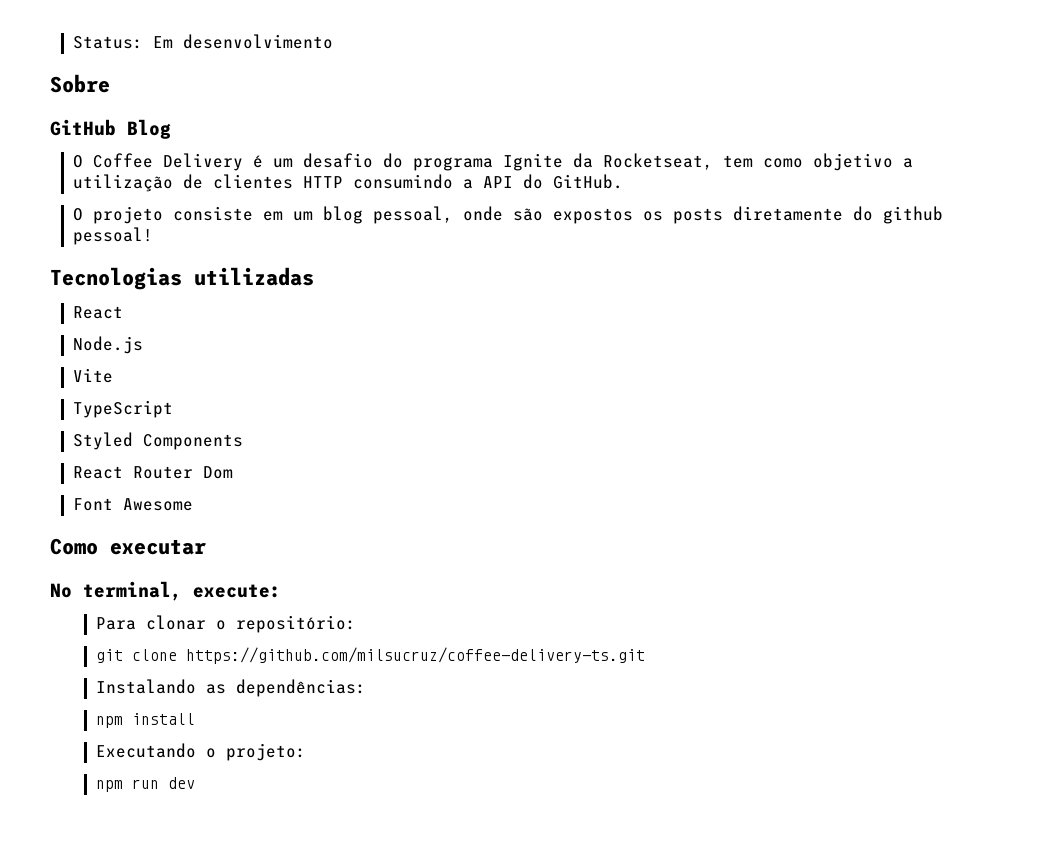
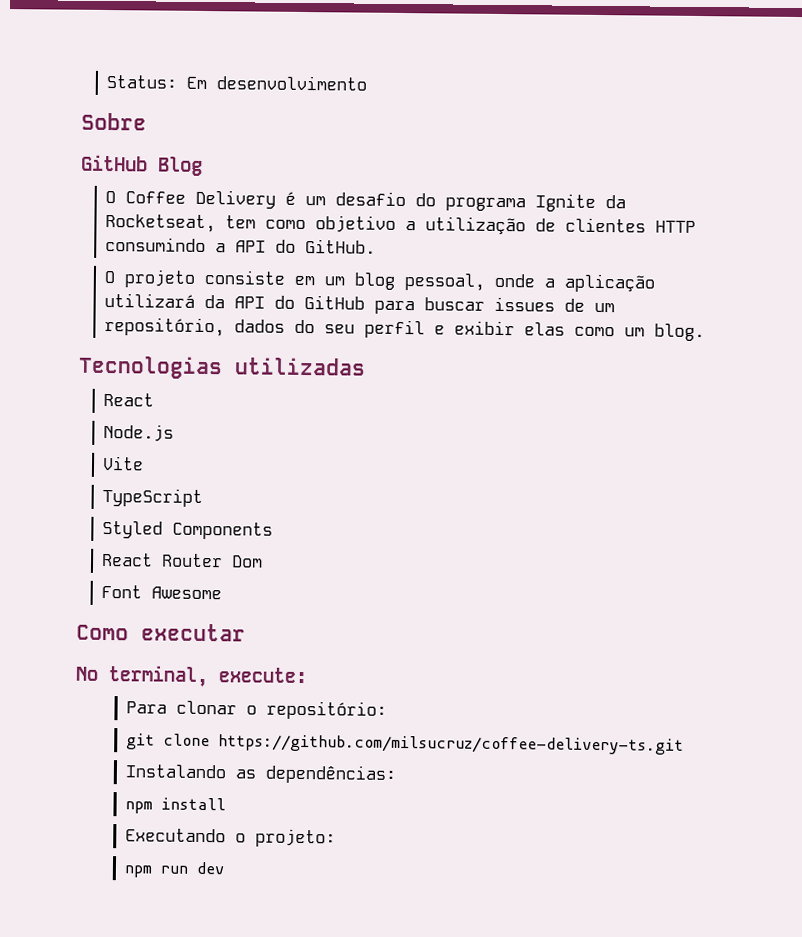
- O projeto consiste em um blog pessoal, onde são expostos os posts diretamente do github pessoal!
+ O projeto consiste em um blog pessoal, onde a aplicação utilizará da API do GitHub para buscar issues de um repositório, dados do seu perfil e exibir elas como um blog.

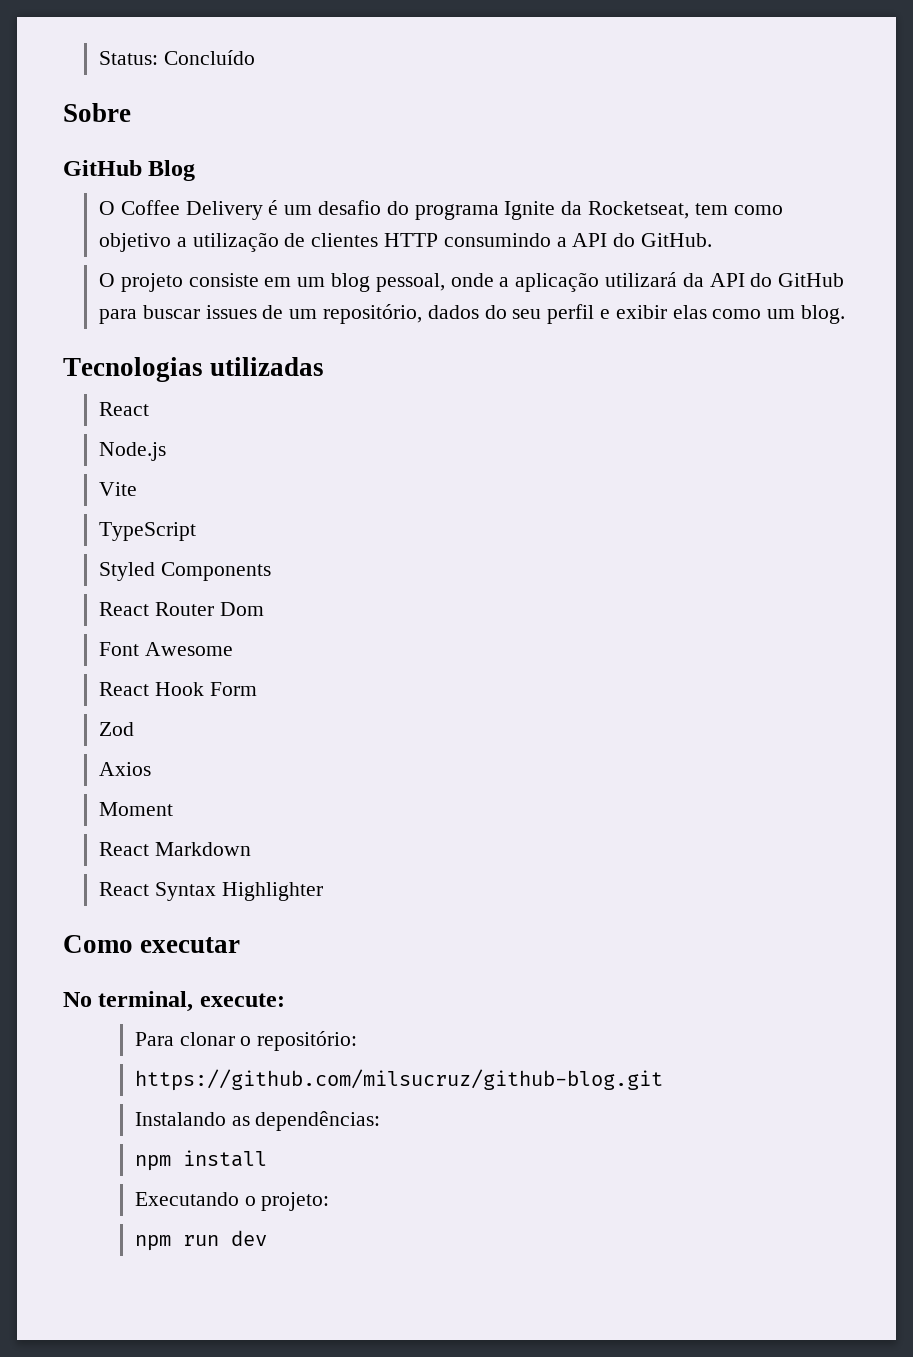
- Status: Em desenvolvimento
+ Status: Concluído
+ React Hook Form
+ Zod
+ Axios
+ Moment
+ React Markdown
+ React Syntax Highlighter
- git clone https://github.com/milsucruz/coffee-delivery-ts.git
+ https://github.com/milsucruz/github-blog.git

